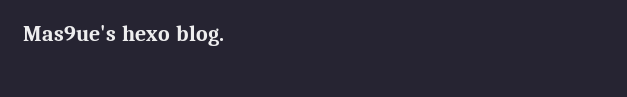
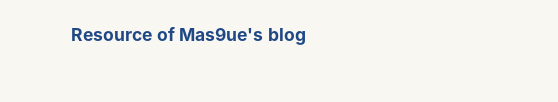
- Mas9ue's hexo blog.
+ Resource of Mas9ue's blog

